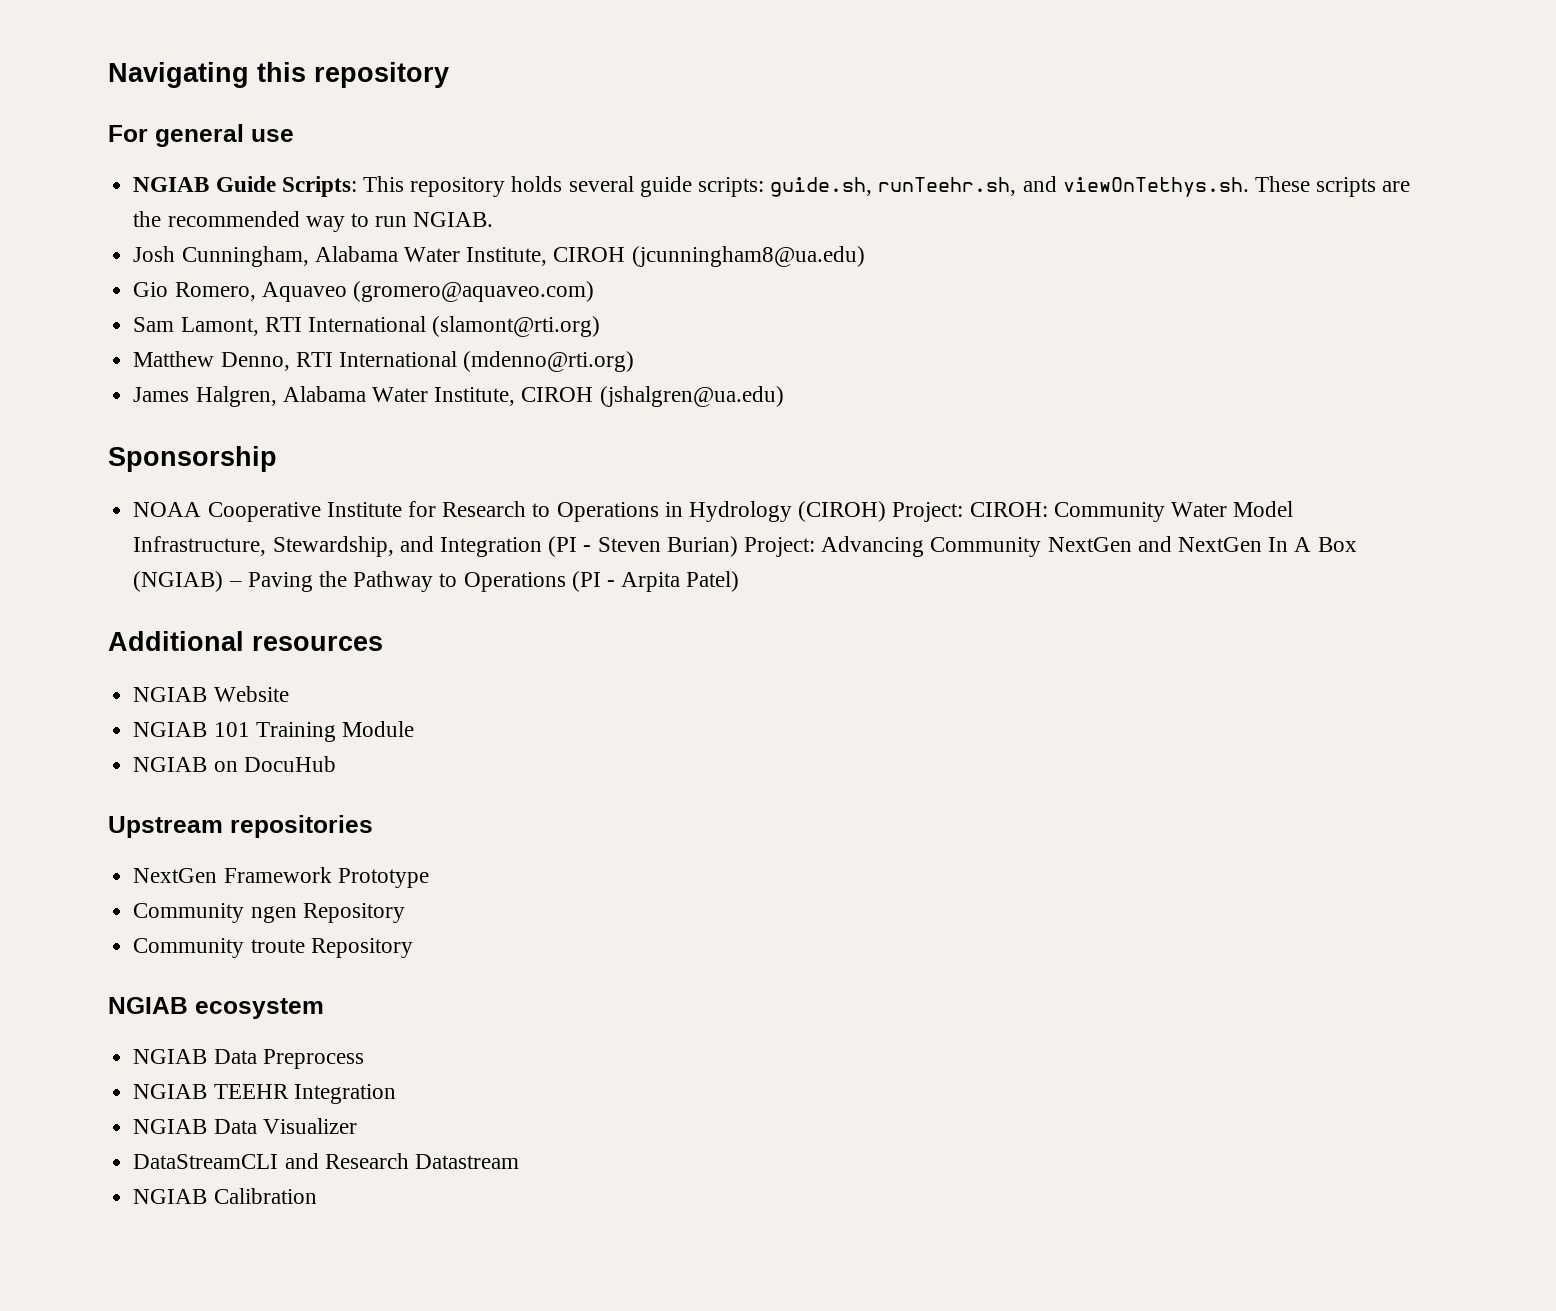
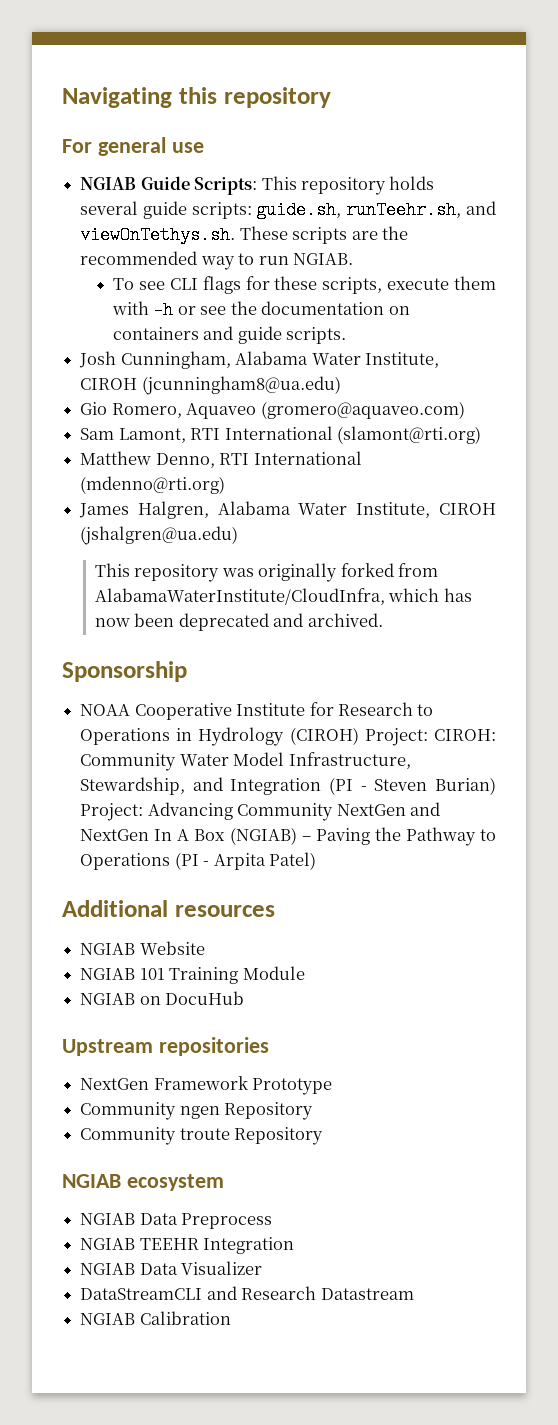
+ To see CLI flags for these scripts, execute them with -h or see the documentation on containers and guide scripts.
+ This repository was originally forked from AlabamaWaterInstitute/CloudInfra, which has now been deprecated and archived.

